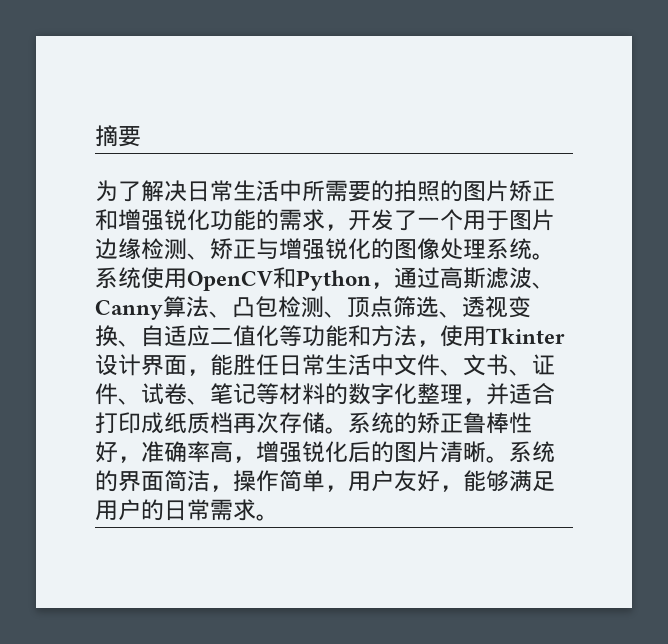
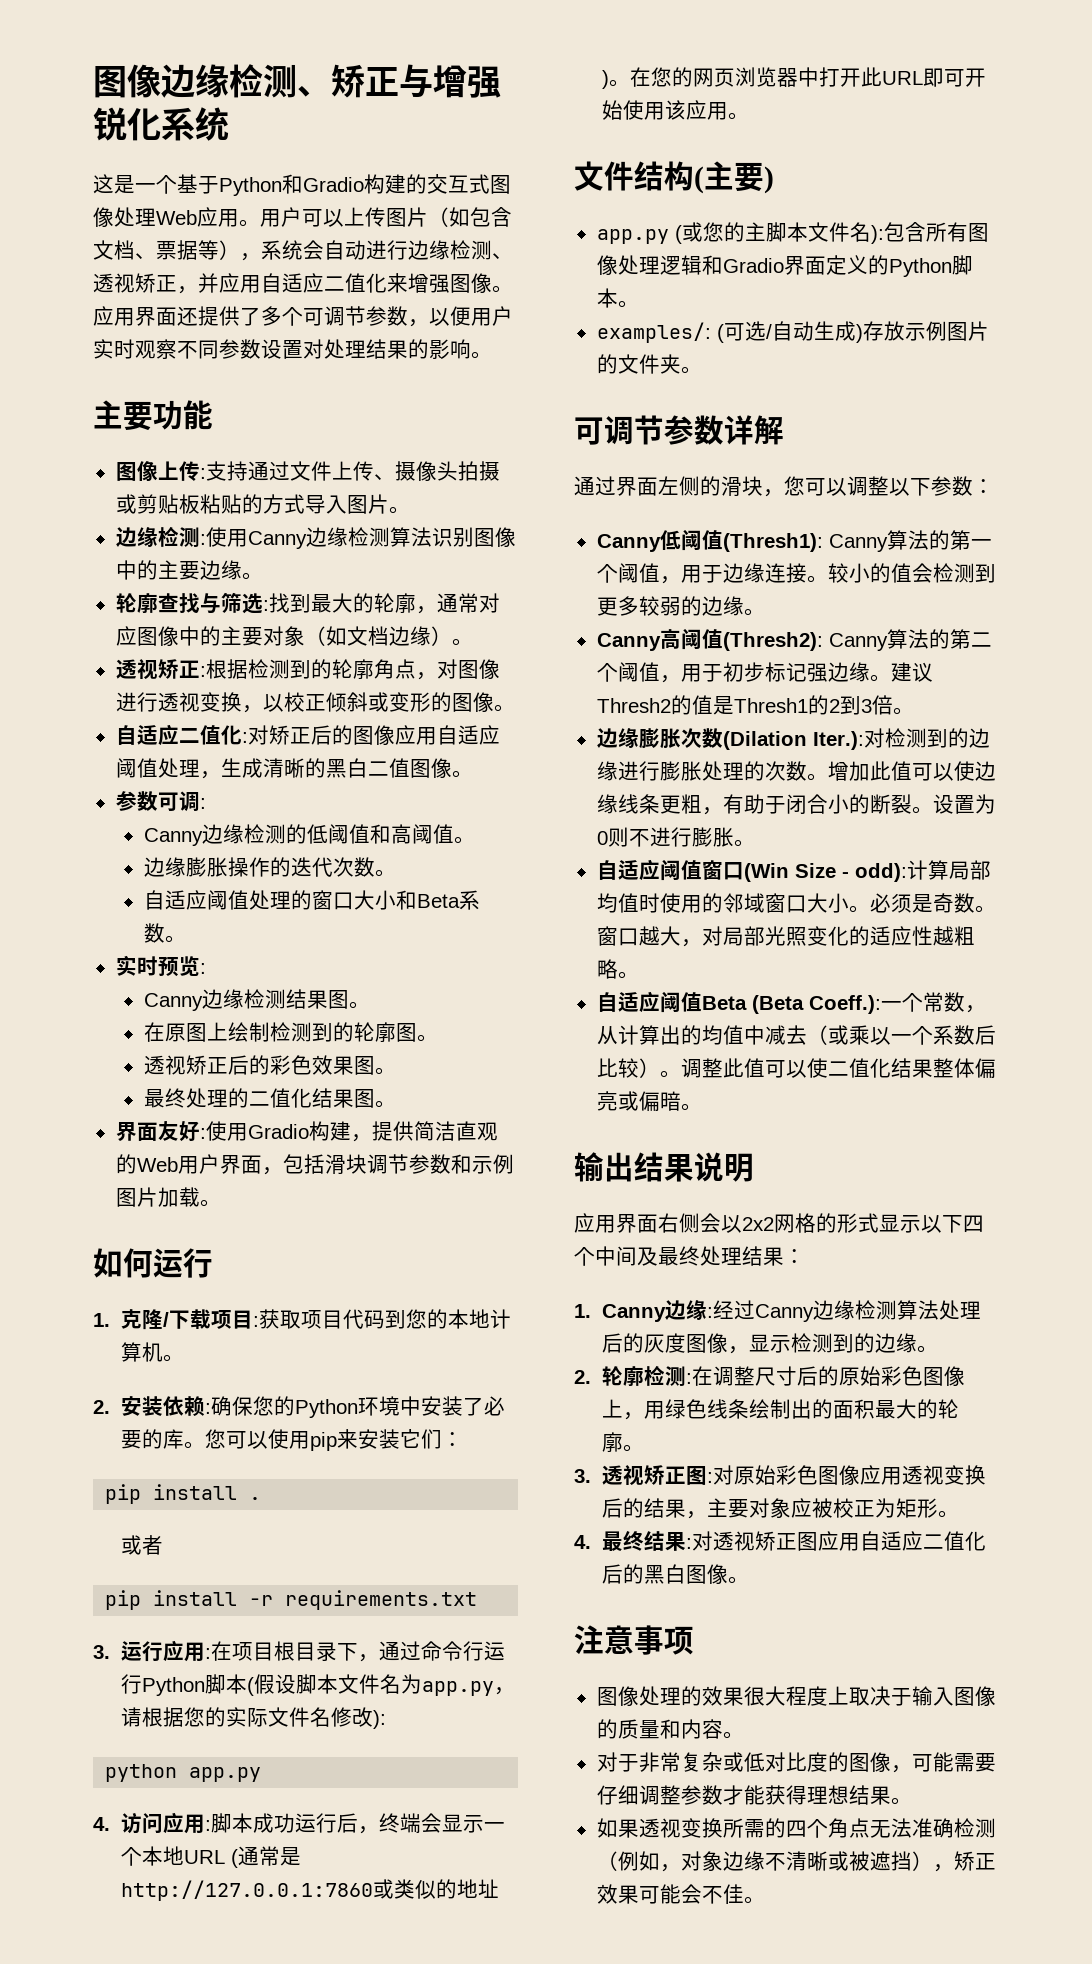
- 摘要
- 为了解决日常生活中所需要的拍照的图片矫正和增强锐化功能的需求，开发了一个用于图片边缘检测、矫正与增强锐化的图像处理系统。系统使用OpenCV和Python，通过高斯滤波、Canny算法、凸包检测、顶点筛选、透视变换、自适应二值化等功能和方法，使用Tkinter设计界面，能胜任日常生活中文件、文书、证件、试卷、笔记等材料的数字化整理，并适合打印成纸质档再次存储。系统的矫正鲁棒性好，准确率高，增强锐化后的图片清晰。系统的界面简洁，操作简单，用户友好，能够满足用户的日常需求。
+ 图像边缘检测、矫正与增强锐化系统
+ 这是一个基于Python和Gradio构建的交互式图像处理Web应用。用户可以上传图片（如包含文档、票据等），系统会自动进行边缘检测、透视矫正，并应用自适应二值化来增强图像。应用界面还提供了多个可调节参数，以便用户实时观察不同参数设置对处理结果的影响。
+ 主要功能
+ 图像上传:支持通过文件上传、摄像头拍摄或剪贴板粘贴的方式导入图片。
+ 边缘检测:使用Canny边缘检测算法识别图像中的主要边缘。
+ 轮廓查找与筛选:找到最大的轮廓，通常对应图像中的主要对象（如文档边缘）。
+ 透视矫正:根据检测到的轮廓角点，对图像进行透视变换，以校正倾斜或变形的图像。
+ 自适应二值化:对矫正后的图像应用自适应阈值处理，生成清晰的黑白二值图像。
+ 参数可调:
+ Canny边缘检测的低阈值和高阈值。
+ 边缘膨胀操作的迭代次数。
+ 自适应阈值处理的窗口大小和Beta系数。
+ 实时预览:
+ Canny边缘检测结果图。
+ 在原图上绘制检测到的轮廓图。
+ 透视矫正后的彩色效果图。
+ 最终处理的二值化结果图。
+ 界面友好:使用Gradio构建，提供简洁直观的Web用户界面，包括滑块调节参数和示例图片加载。
+ 如何运行
+ 1.克隆/下载项目:获取项目代码到您的本地计算机。
+ 2.安装依赖:确保您的Python环境中安装了必要的库。您可以使用pip来安装它们：
+ pip install .
+ 或者
+ pip install -r requirements.txt
+ 3.运行应用:在项目根目录下，通过命令行运行Python脚本(假设脚本文件名为app.py，请根据您的实际文件名修改):
+ python app.py
+ 4.访问应用:脚本成功运行后，终端会显示一个本地URL (通常是http://127.0.0.1:7860或类似的地址)。在您的网页浏览器中打开此URL即可开始使用该应用。
+ 文件结构(主要)
+ app.py (或您的主脚本文件名):包含所有图像处理逻辑和Gradio界面定义的Python脚本。
+ examples/: (可选/自动生成)存放示例图片的文件夹。
+ 可调节参数详解
+ 通过界面左侧的滑块，您可以调整以下参数：
+ Canny低阈值(Thresh1): Canny算法的第一个阈值，用于边缘连接。较小的值会检测到更多较弱的边缘。
+ Canny高阈值(Thresh2): Canny算法的第二个阈值，用于初步标记强边缘。建议Thresh2的值是Thresh1的2到3倍。
+ 边缘膨胀次数(Dilation Iter.):对检测到的边缘进行膨胀处理的次数。增加此值可以使边缘线条更粗，有助于闭合小的断裂。设置为0则不进行膨胀。
+ 自适应阈值窗口(Win Size - odd):计算局部均值时使用的邻域窗口大小。必须是奇数。窗口越大，对局部光照变化的适应性越粗略。
+ 自适应阈值Beta (Beta Coeff.):一个常数，从计算出的均值中减去（或乘以一个系数后比较）。调整此值可以使二值化结果整体偏亮或偏暗。
+ 输出结果说明
+ 应用界面右侧会以2x2网格的形式显示以下四个中间及最终处理结果：
+ 1. Canny边缘:经过Canny边缘检测算法处理后的灰度图像，显示检测到的边缘。
+ 2.轮廓检测:在调整尺寸后的原始彩色图像上，用绿色线条绘制出的面积最大的轮廓。
+ 3.透视矫正图:对原始彩色图像应用透视变换后的结果，主要对象应被校正为矩形。
+ 4.最终结果:对透视矫正图应用自适应二值化后的黑白图像。
+ 注意事项
+ 图像处理的效果很大程度上取决于输入图像的质量和内容。
+ 对于非常复杂或低对比度的图像，可能需要仔细调整参数才能获得理想结果。
+ 如果透视变换所需的四个角点无法准确检测（例如，对象边缘不清晰或被遮挡），矫正效果可能会不佳。

